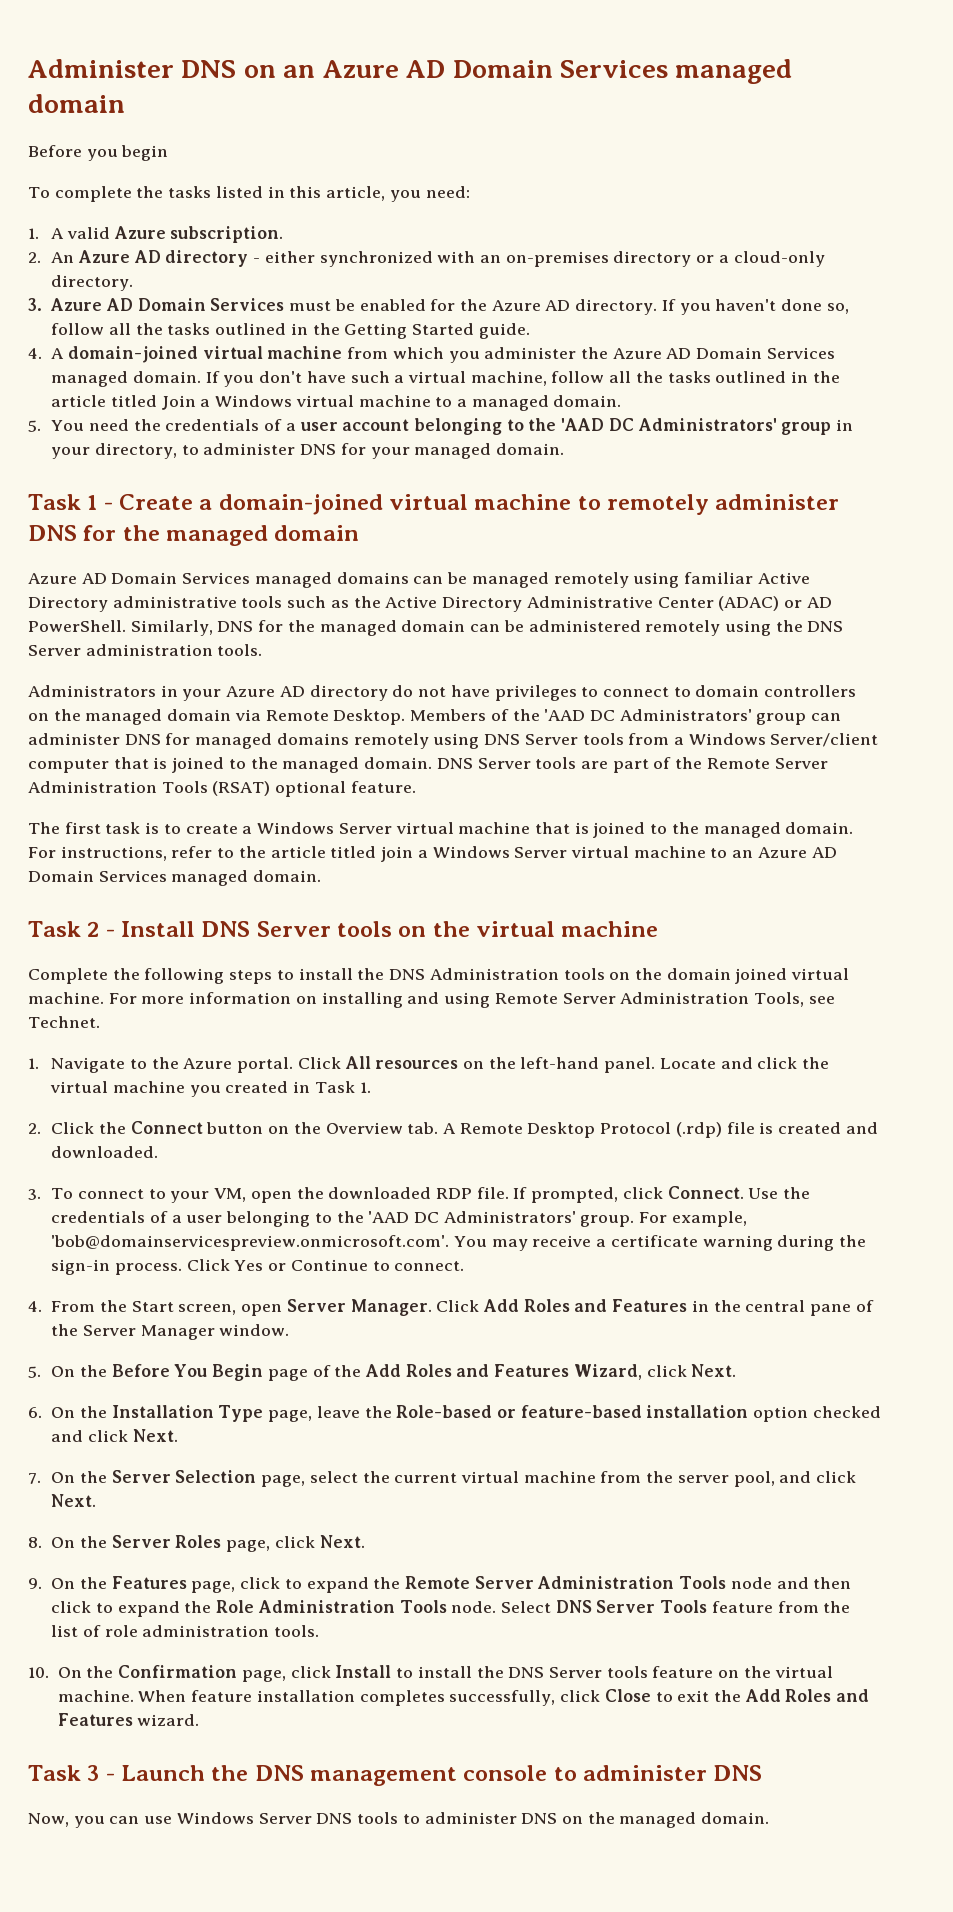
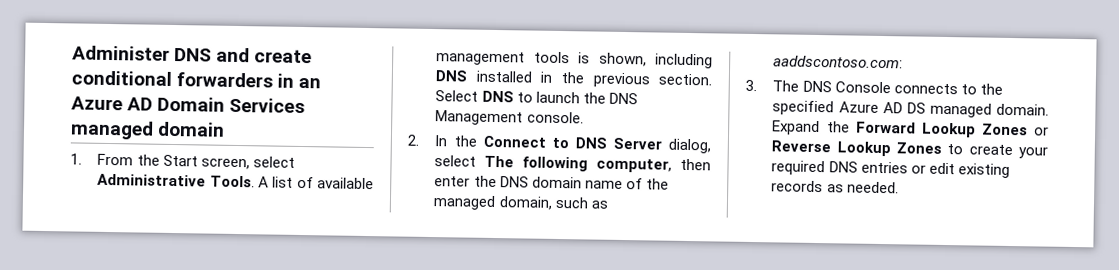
- Administer DNS on an Azure AD Domain Services managed domain
+ Administer DNS and create conditional forwarders in an Azure AD Domain Services managed domain
- Before you begin
- To complete the tasks listed in this article, you need:
- 1. A valid Azure subscription.
- 2. An Azure AD directory - either synchronized with an on-premises directory or a cloud-only directory.
- 3. Azure AD Domain Services must be enabled for the Azure AD directory. If you haven't done so, follow all the tasks outlined in the Getting Started guide.
- 4. A domain-joined virtual machine from which you administer the Azure AD Domain Services managed domain. If you don't have such a virtual machine, follow all the tasks outlined in the article titled Join a Windows virtual machine to a managed domain.
- 5. You need the credentials of a user account belonging to the 'AAD DC Administrators' group in your directory, to administer DNS for your managed domain.
- Task 1 - Create a domain-joined virtual machine to remotely administer DNS for the managed domain
- Azure AD Domain Services managed domains can be managed remotely using familiar Active Directory administrative tools such as the Active Directory Administrative Center (ADAC) or AD PowerShell. Similarly, DNS for the managed domain can be administered remotely using the DNS Server administration tools.
- Administrators in your Azure AD directory do not have privileges to connect to domain controllers on the managed domain via Remote Desktop. Members of the 'AAD DC Administrators' group can administer DNS for managed domains remotely using DNS Server tools from a Windows Server/client computer that is joined to the managed domain. DNS Server tools are part of the Remote Server Administration Tools (RSAT) optional feature.
- The first task is to create a Windows Server virtual machine that is joined to the managed domain. For instructions, refer to the article titled join a Windows Server virtual machine to an Azure AD Domain Services managed domain.
- Task 2 - Install DNS Server tools on the virtual machine
- Complete the following steps to install the DNS Administration tools on the domain joined virtual machine. For more information on installing and using Remote Server Administration Tools, see Technet.
- 1. Navigate to the Azure portal. Click All resources on the left-hand panel. Locate and click the virtual machine you created in Task 1.
- 2. Click the Connect button on the Overview tab. A Remote Desktop Protocol (.rdp) file is created and downloaded.
- 3. To connect to your VM, open the downloaded RDP file. If prompted, click Connect. Use the credentials of a user belonging to the 'AAD DC Administrators' group. For example, 'bob@domainservicespreview.onmicrosoft.com'. You may receive a certificate warning during the sign-in process. Click Yes or Continue to connect.
- 4. From the Start screen, open Server Manager. Click Add Roles and Features in the central pane of the Server Manager window.
- 5. On the Before You Begin page of the Add Roles and Features Wizard, click Next.
- 6. On the Installation Type page, leave the Role-based or feature-based installation option checked and click Next.
- 7. On the Server Selection page, select the current virtual machine from the server pool, and click Next.
- 8. On the Server Roles page, click Next.
- 9. On the Features page, click to expand the Remote Server Administration Tools node and then click to expand the Role Administration Tools node. Select DNS Server Tools feature from the list of role administration tools.
- 10. On the Confirmation page, click Install to install the DNS Server tools feature on the virtual machine. When feature installation completes successfully, click Close to exit the Add Roles and Features wizard.
- Task 3 - Launch the DNS management console to administer DNS
- Now, you can use Windows Server DNS tools to administer DNS on the managed domain.
+ 1. From the Start screen, select Administrative Tools. A list of available management tools is shown, including DNS installed in the previous section. Select DNS to launch the DNS Management console.
+ 2. In the Connect to DNS Server dialog, select The following computer, then enter the DNS domain name of the managed domain, such as aaddscontoso.com:
+ 3. The DNS Console connects to the specified Azure AD DS managed domain. Expand the Forward Lookup Zones or Reverse Lookup Zones to create your required DNS entries or edit existing records as needed.

